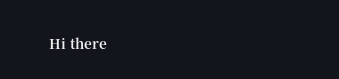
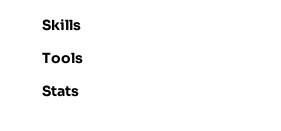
- Hi there
+ Skills
+ Tools
+ Stats

